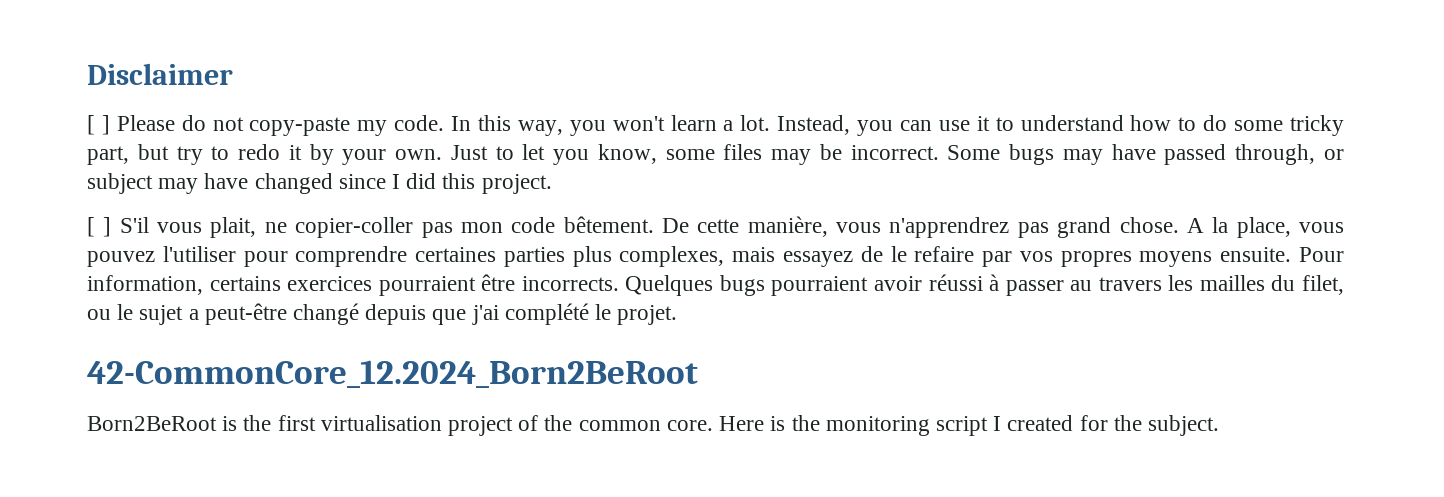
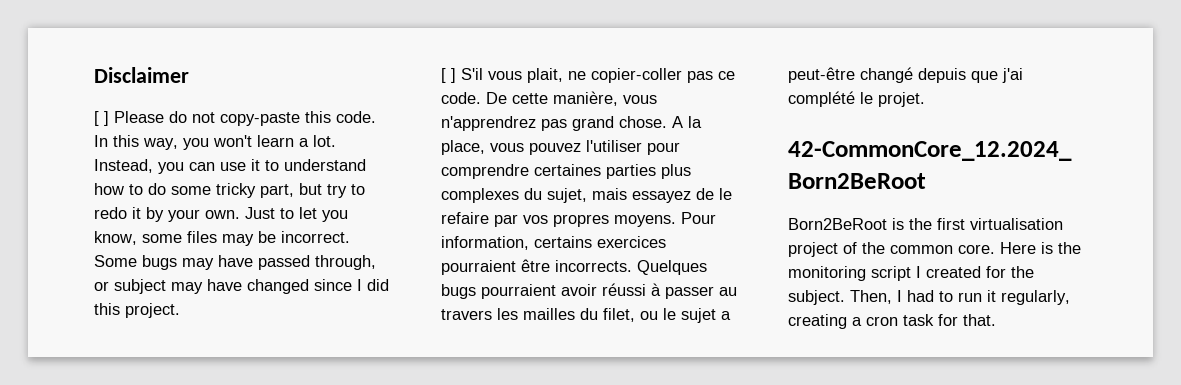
- [ ] Please do not copy-paste my code.
+ [ ] Please do not copy-paste this code.
- [ ] S'il vous plait, ne copier-coller pas mon code bêtement.
+ [ ] S'il vous plait, ne copier-coller pas ce code.
- A la place, vous pouvez l'utiliser pour comprendre certaines parties plus complexes, mais essayez de le refaire par vos propres moyens ensuite.
+ A la place, vous pouvez l'utiliser pour comprendre certaines parties plus complexes du sujet, mais essayez de le refaire par vos propres moyens.
+ Then, I had to run it regularly, creating a cron task for that.

